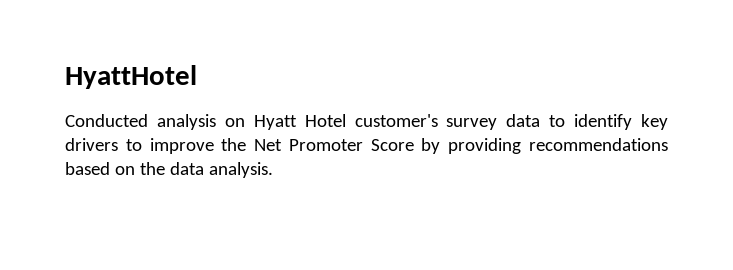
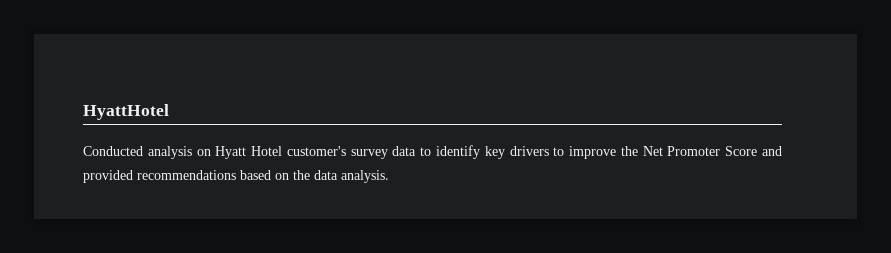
- Conducted analysis on Hyatt Hotel customer's survey data to identify key drivers to improve the Net Promoter Score by providing recommendations based on the data analysis.
+ Conducted analysis on Hyatt Hotel customer's survey data to identify key drivers to improve the Net Promoter Score and provided recommendations based on the data analysis.

